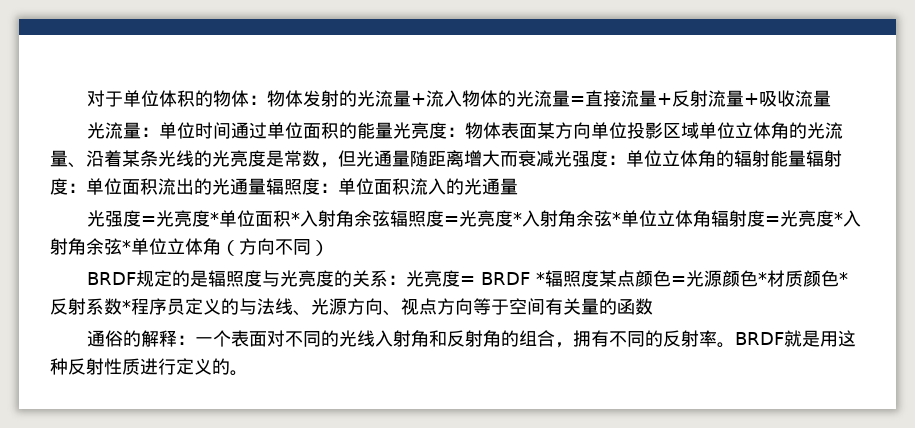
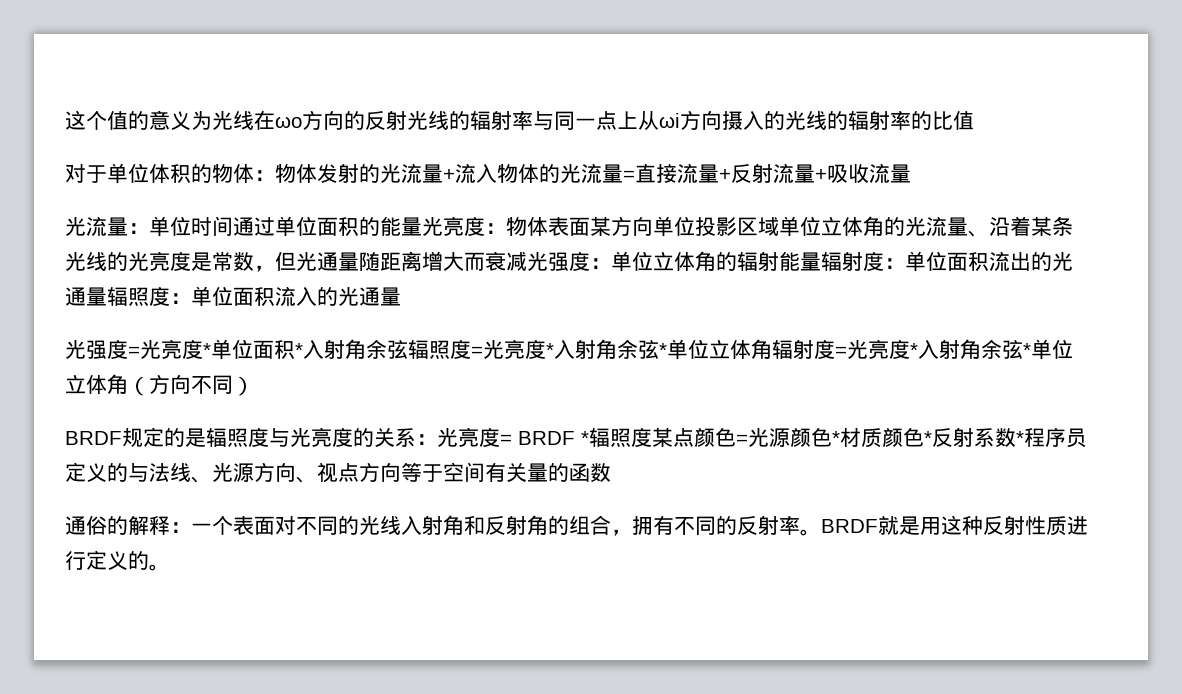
+ 这个值的意义为光线在ωo方向的反射光线的辐射率与同一点上从ωi方向摄入的光线的辐射率的比值

